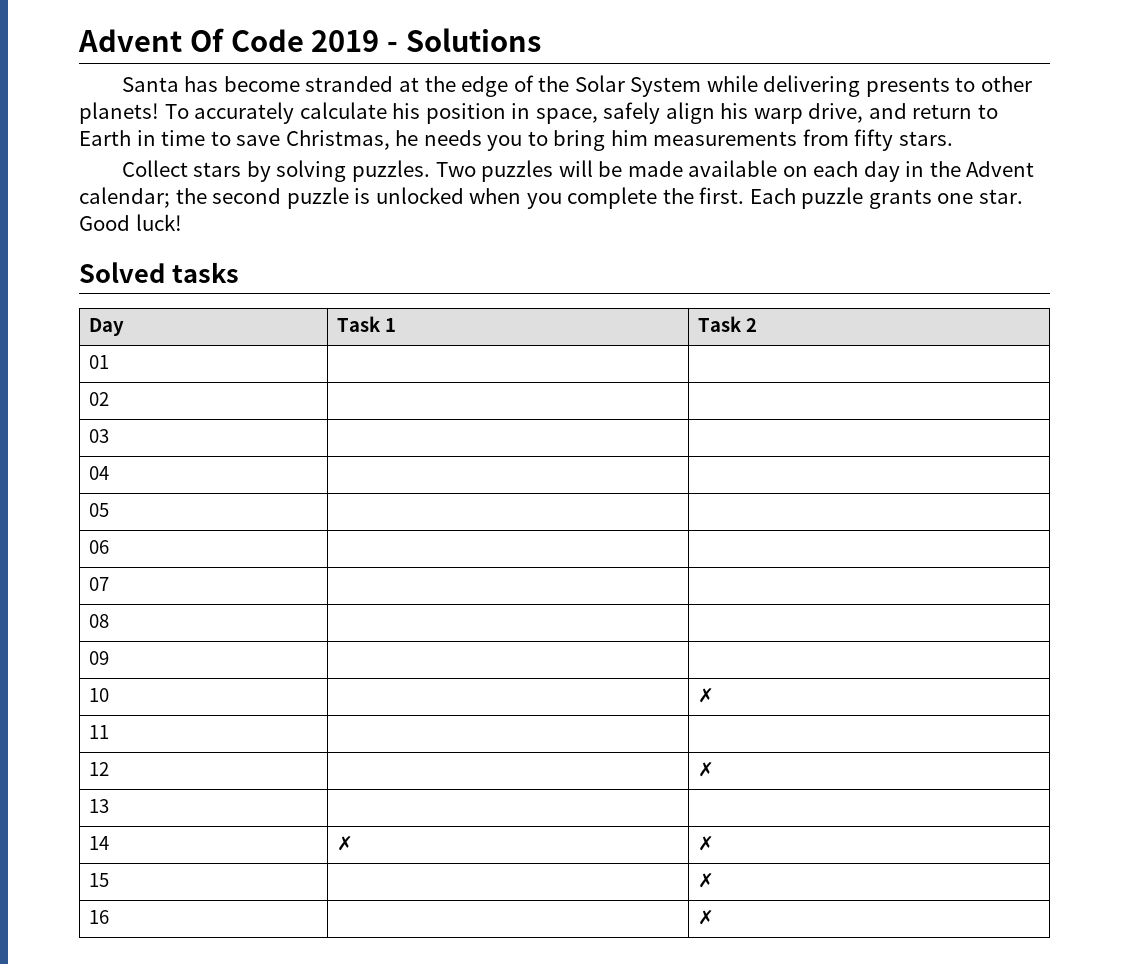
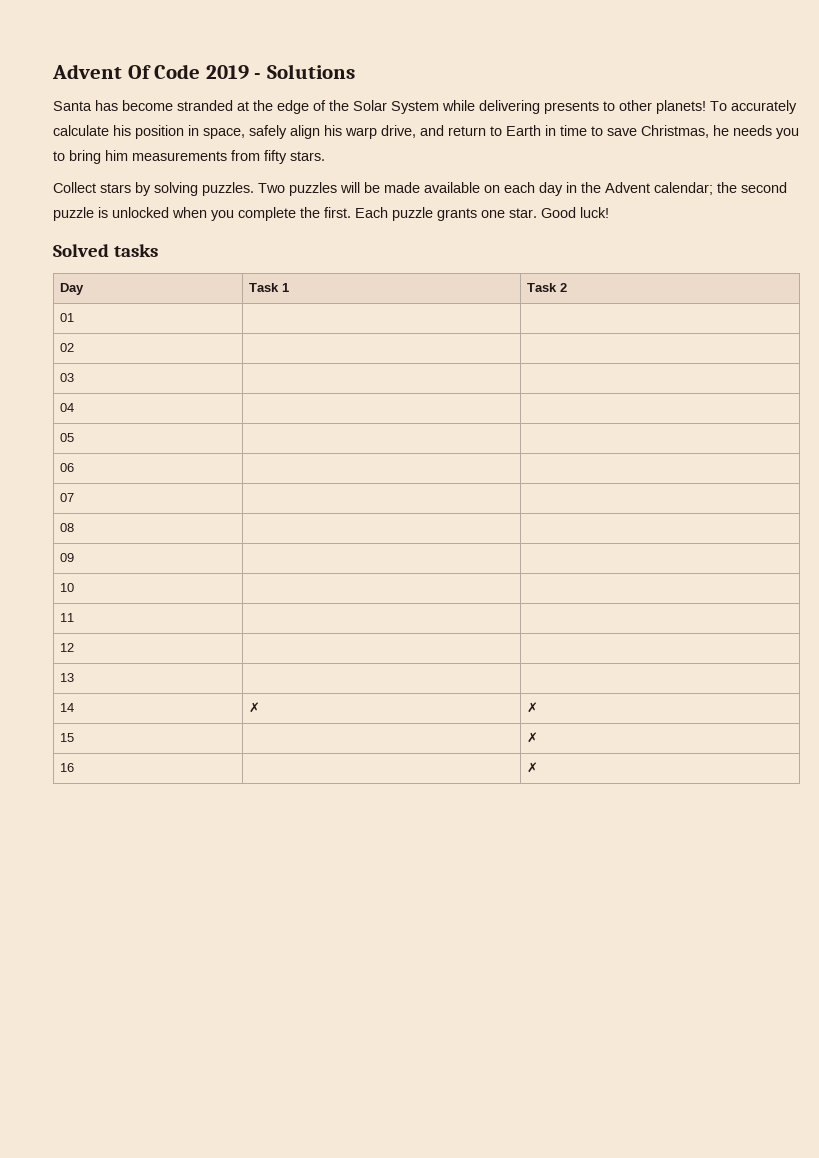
- 10 | | ✗
+ 10 | |
- 12 | | ✗
+ 12 | |

